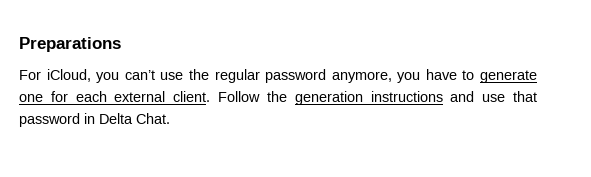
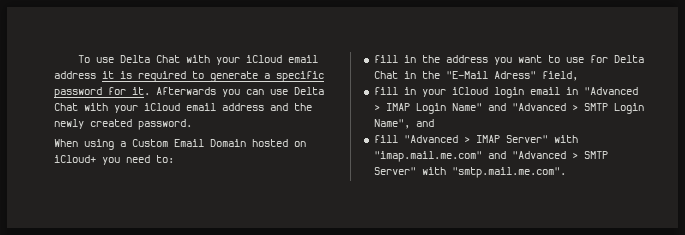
- Preparations
- For iCloud, you can’t use the regular password anymore, you have to generate one for each external client. Follow the generation instructions and use that password in Delta Chat.
+ To use Delta Chat with your iCloud email address it is required to generate a specific password for it. Afterwards you can use Delta Chat with your iCloud email address and the newly created password.
+ When using a Custom Email Domain hosted on iCloud+ you need to:
+ fill in the address you want to use for Delta Chat in the "E-Mail Adress" field,
+ fill in your iCloud login email in "Advanced > IMAP Login Name" and "Advanced > SMTP Login Name", and
+ fill "Advanced > IMAP Server" with "imap.mail.me.com" and "Advanced > SMTP Server" with "smtp.mail.me.com".

